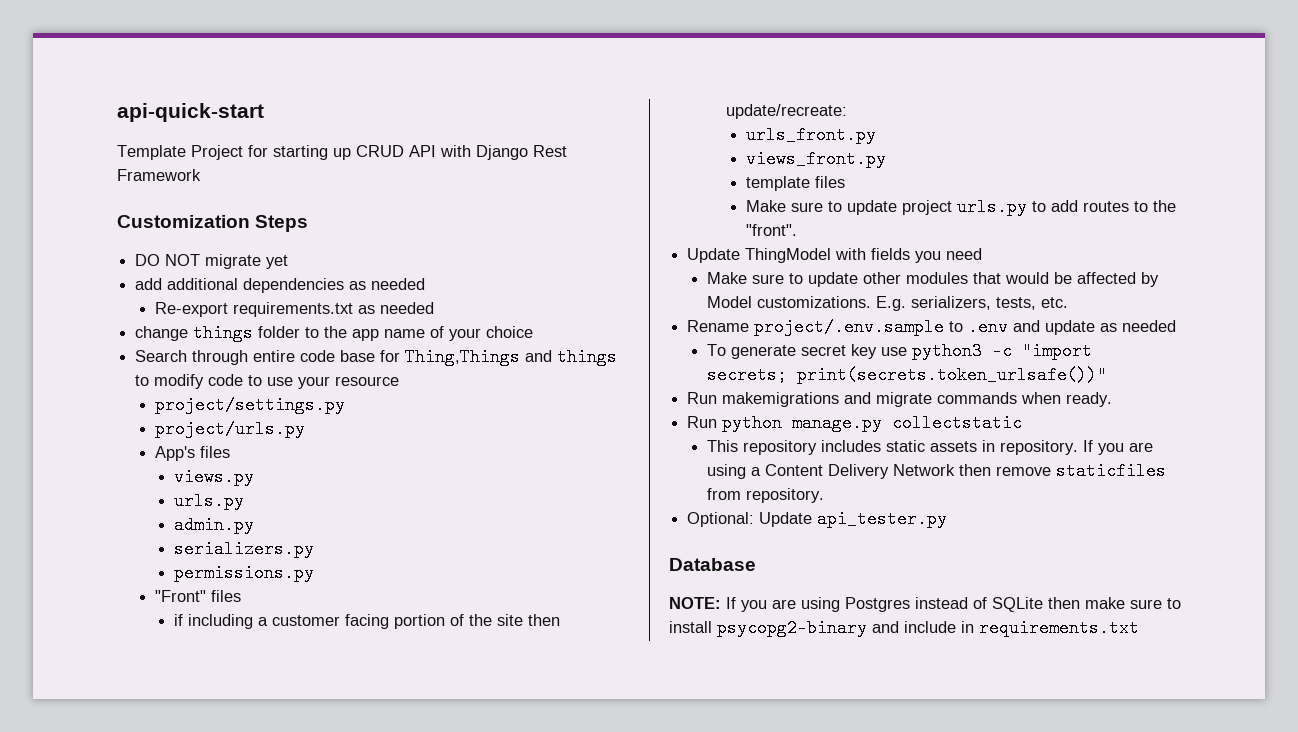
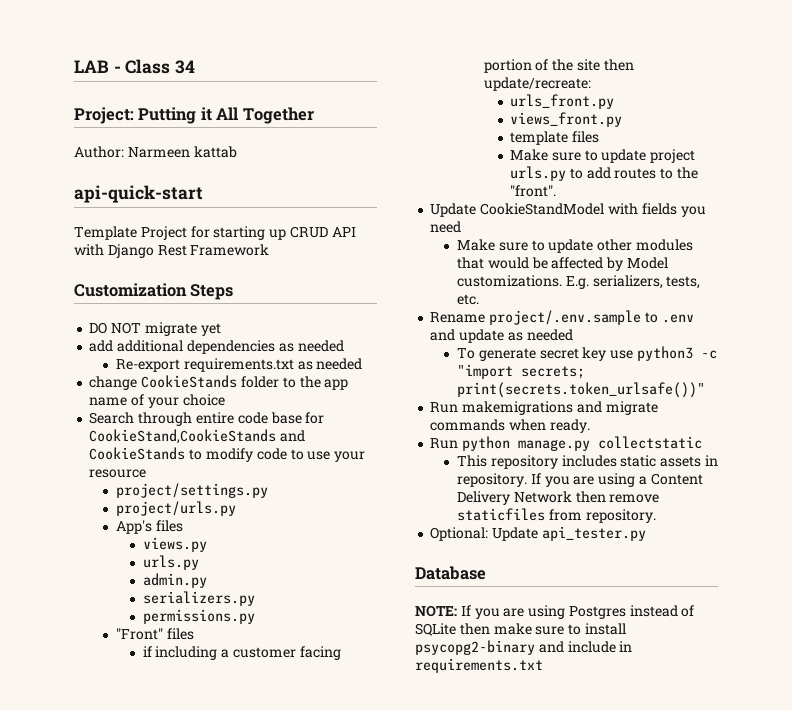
+ LAB - Class 34
+ Project: Putting it All Together
+ Author: Narmeen kattab
- change things folder to the app name of your choice
+ change CookieStands folder to the app name of your choice
- Search through entire code base for Thing,Things and things to modify code to use your resource
+ Search through entire code base for CookieStand,CookieStands and CookieStands to modify code to use your resource
- Update ThingModel with fields you need
+ Update CookieStandModel with fields you need

